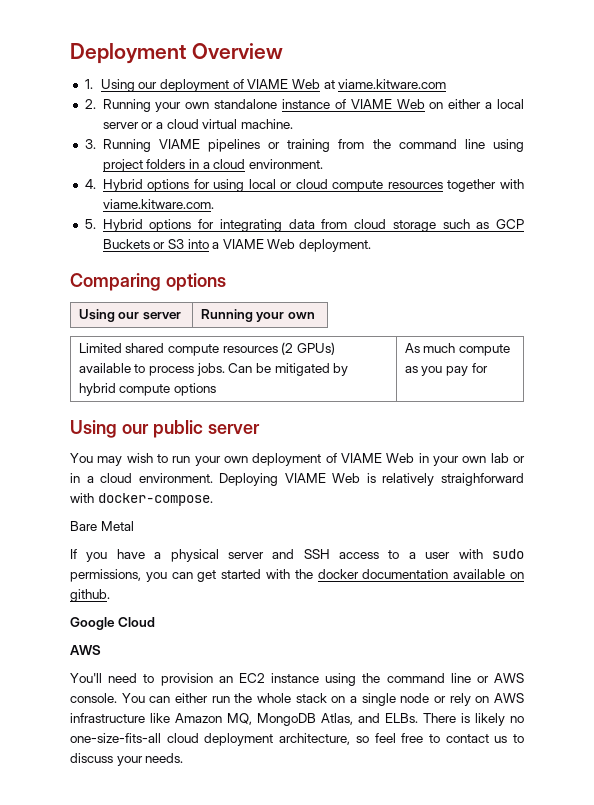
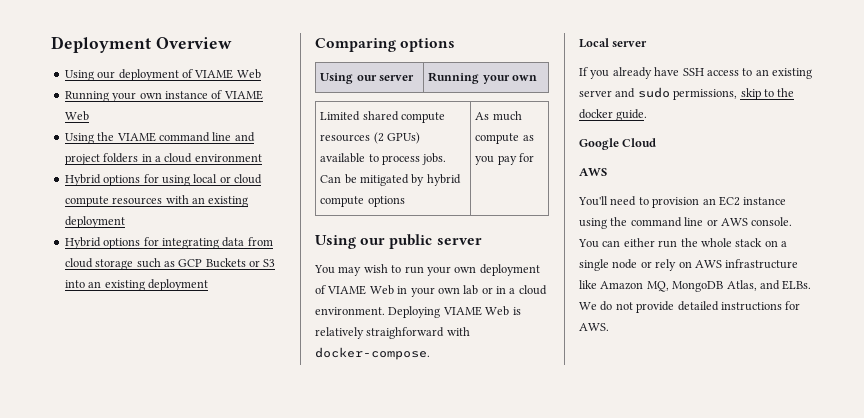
- 1. Using our deployment of VIAME Web at viame.kitware.com
- 2. Running your own standalone instance of VIAME Web on either a local server or a cloud virtual machine.
- 3. Running VIAME pipelines or training from the command line using project folders in a cloud environment.
- 4. Hybrid options for using local or cloud compute resources together with viame.kitware.com.
- 5. Hybrid options for integrating data from cloud storage such as GCP Buckets or S3 into a VIAME Web deployment.
+ Using our deployment of VIAME Web
+ Running your own instance of VIAME Web
+ Using the VIAME command line and project folders in a cloud environment
+ Hybrid options for using local or cloud compute resources with an existing deployment
+ Hybrid options for integrating data from cloud storage such as GCP Buckets or S3 into an existing deployment
- Bare Metal
+ Local server
- If you have a physical server and SSH access to a user with sudo permissions, you can get started with the docker documentation available on github.
+ If you already have SSH access to an existing server and sudo permissions, skip to the docker guide.
- There is likely no one-size-fits-all cloud deployment architecture, so feel free to contact us to discuss your needs.
+ We do not provide detailed instructions for AWS.

